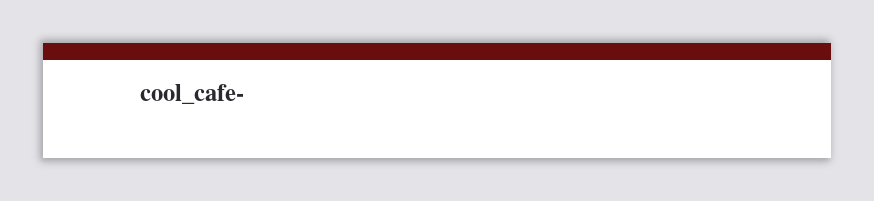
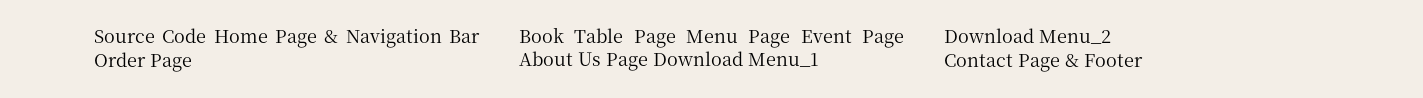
- cool_cafe-
+ Source Code Home Page & Navigation Bar Order Page
+ Book Table Page Menu Page Event Page About Us Page Download Menu_1 Download Menu_2
+ Contact Page & Footer

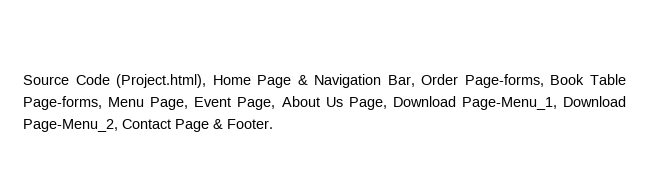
- Source Code Home Page & Navigation Bar Order Page
- Book Table Page Menu Page Event Page About Us Page Download Menu_1 Download Menu_2
- Contact Page & Footer
+ Source Code (Project.html), Home Page & Navigation Bar, Order Page-forms, Book Table Page-forms, Menu Page, Event Page, About Us Page, Download Page-Menu_1, Download Page-Menu_2, Contact Page & Footer.

